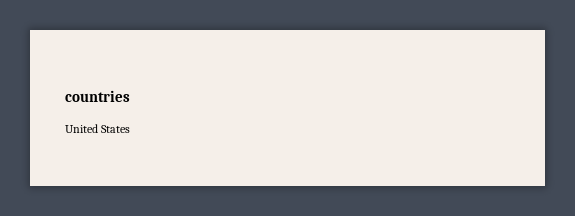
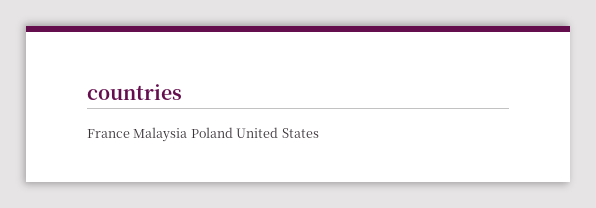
- United States
+ France Malaysia Poland United States

